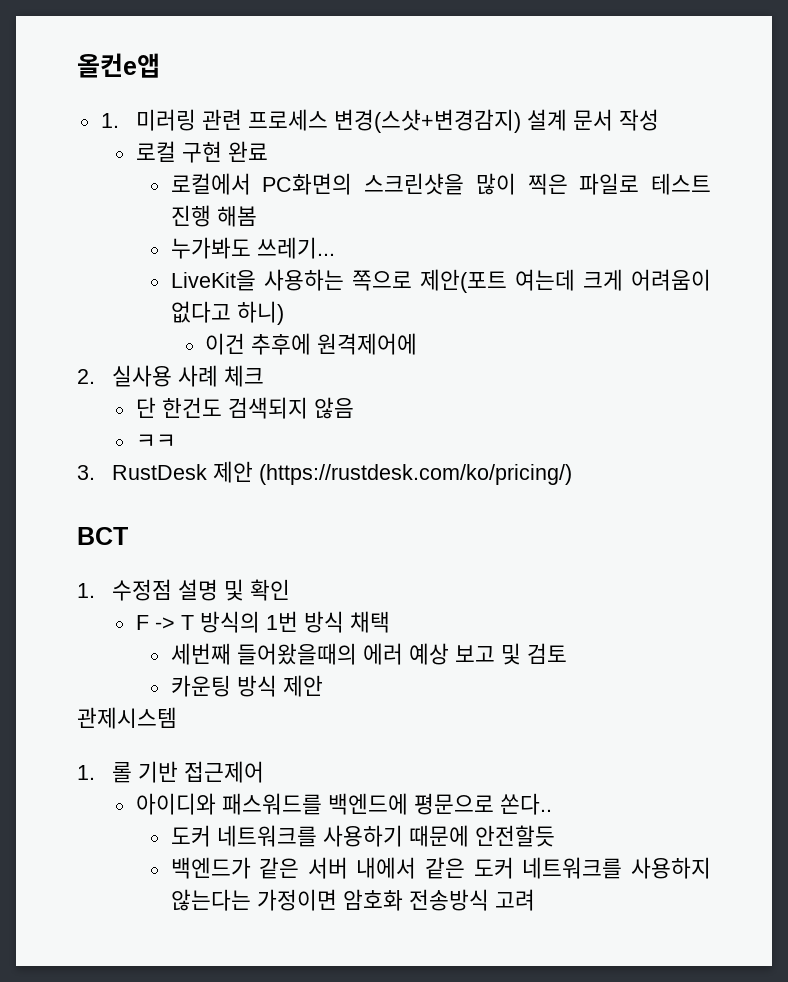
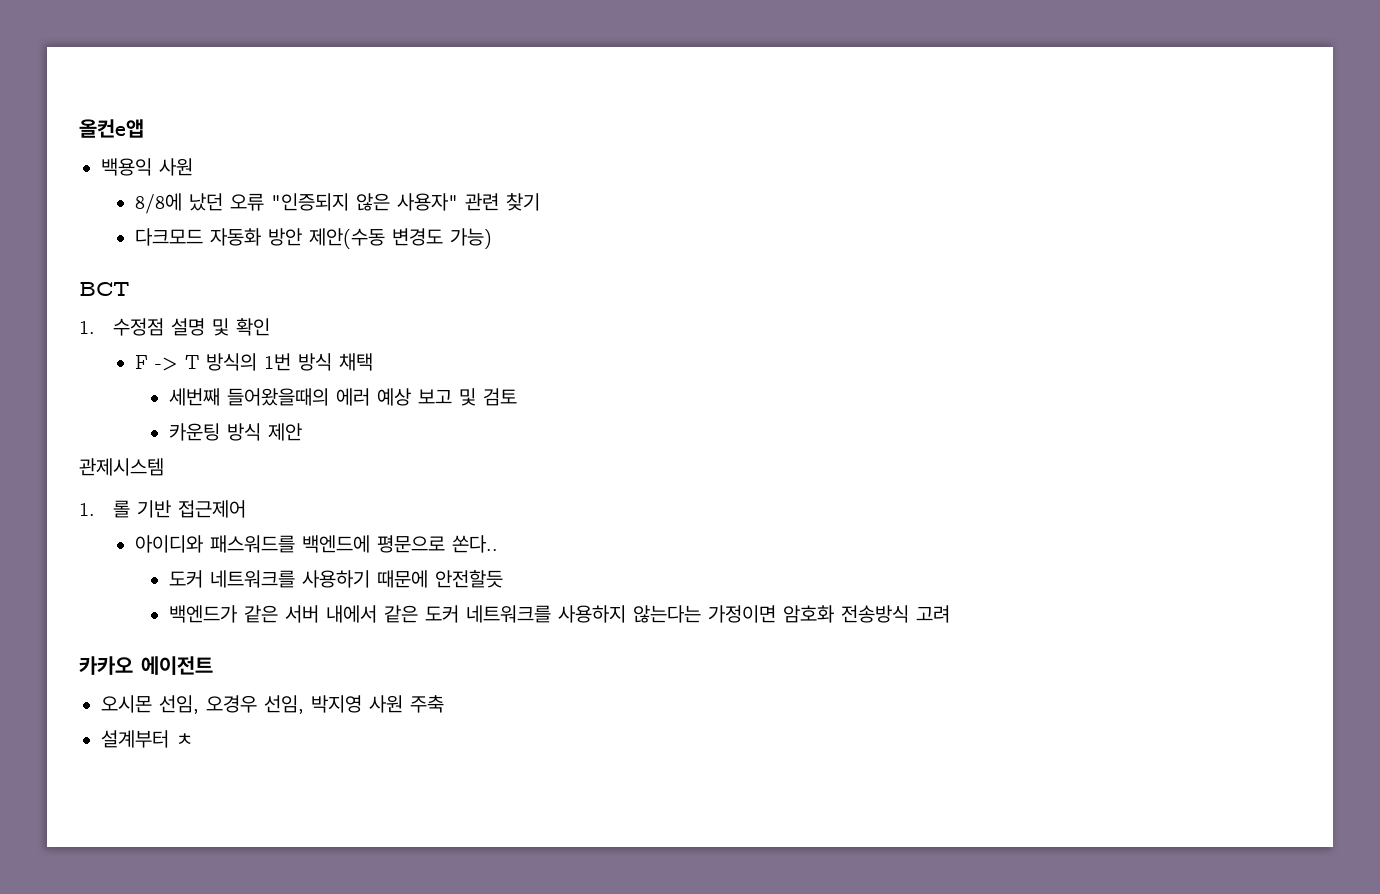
- 1. 미러링 관련 프로세스 변경(스샷+변경감지) 설계 문서 작성
- 로컬 구현 완료
- 로컬에서 PC화면의 스크린샷을 많이 찍은 파일로 테스트 진행 해봄
- 누가봐도 쓰레기...
- LiveKit을 사용하는 쪽으로 제안(포트 여는데 크게 어려움이 없다고 하니)
- 이건 추후에 원격제어에
- 2. 실사용 사례 체크
- 단 한건도 검색되지 않음
- ㅋㅋ
- 3. RustDesk 제안 (https://rustdesk.com/ko/pricing/)
+ 백용익 사원
+ 8/8에 났던 오류 "인증되지 않은 사용자" 관련 찾기
+ 다크모드 자동화 방안 제안(수동 변경도 가능)
+ 카카오 에이전트
+ 오시몬 선임, 오경우 선임, 박지영 사원 주축
+ 설계부터 ㅊ

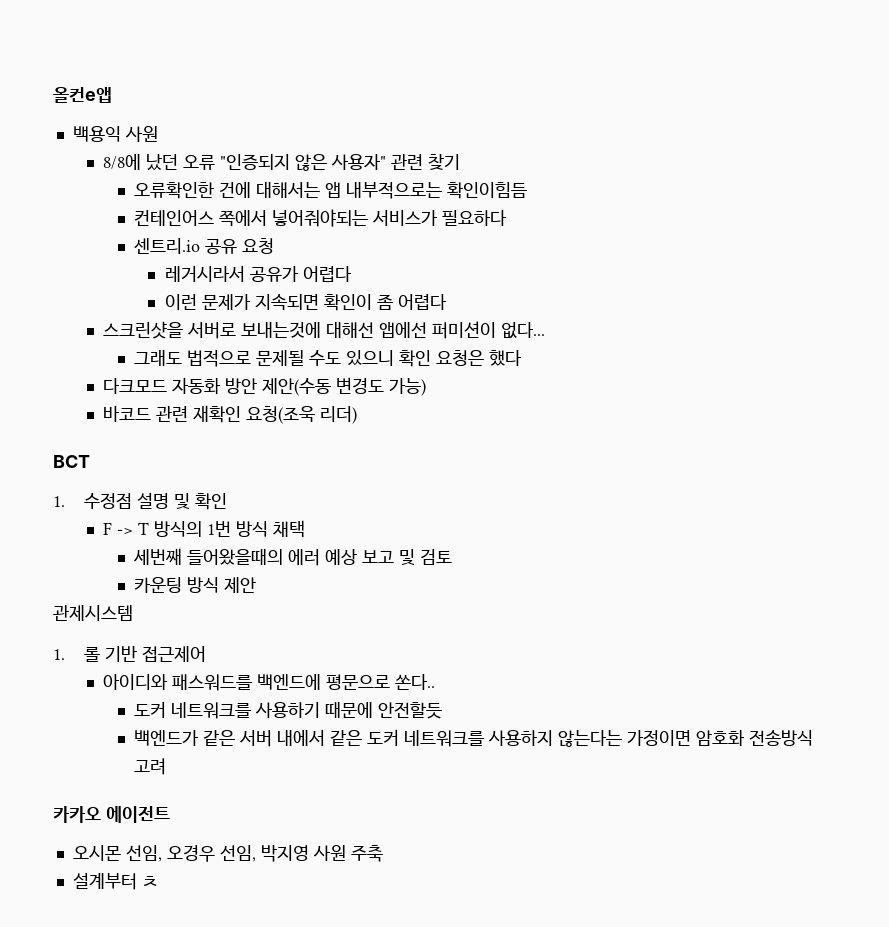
+ 오류확인한 건에 대해서는 앱 내부적으로는 확인이힘듬
+ 컨테인어스 쪽에서 넣어줘야되는 서비스가 필요하다
+ 센트리.io 공유 요청
+ 레거시라서 공유가 어렵다
+ 이런 문제가 지속되면 확인이 좀 어렵다
+ 스크린샷을 서버로 보내는것에 대해선 앱에선 퍼미션이 없다...
+ 그래도 법적으로 문제될 수도 있으니 확인 요청은 했다
+ 바코드 관련 재확인 요청(조욱 리더)

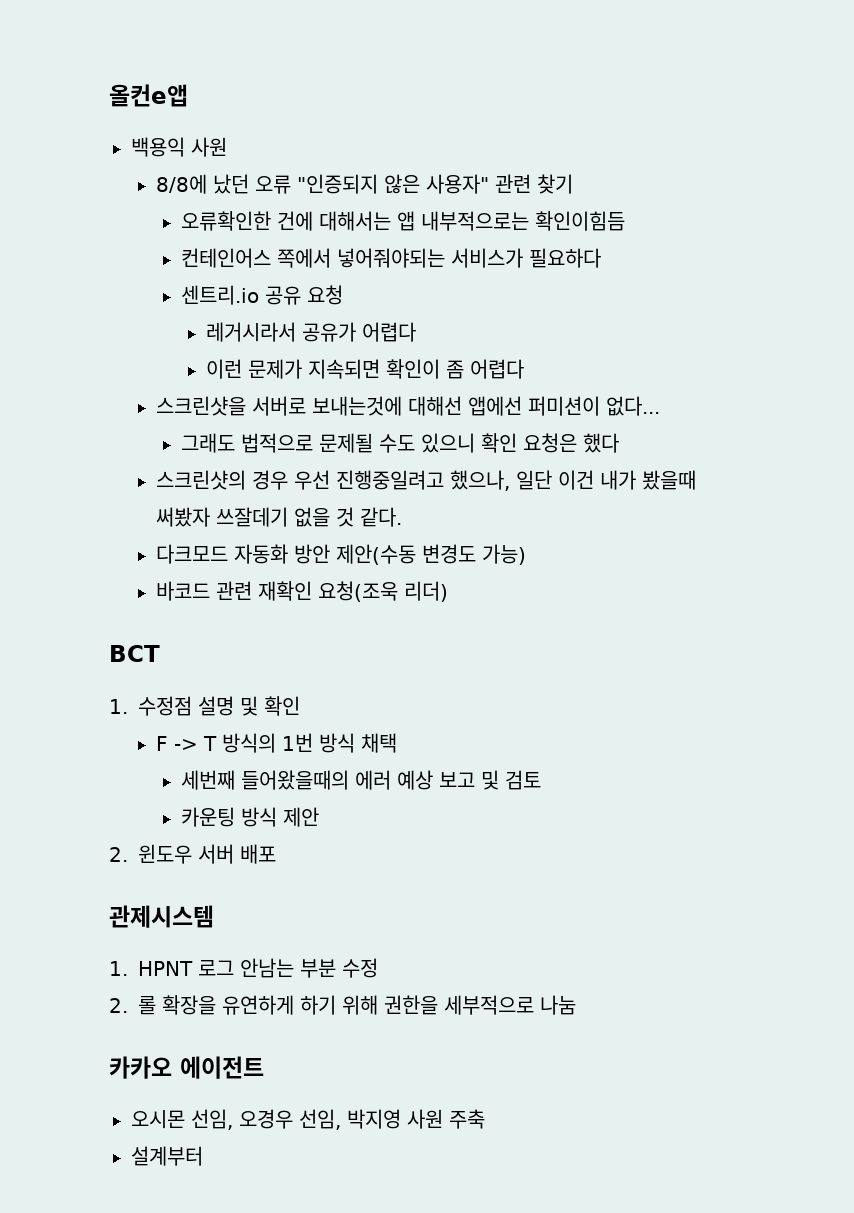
+ 스크린샷의 경우 우선 진행중일려고 했으나, 일단 이건 내가 봤을때 써봤자 쓰잘데기 없을 것 같다.
+ 2. 윈도우 서버 배포
  관제시스템
- 1. 롤 기반 접근제어
- 아이디와 패스워드를 백엔드에 평문으로 쏜다..
- 도커 네트워크를 사용하기 때문에 안전할듯
- 백엔드가 같은 서버 내에서 같은 도커 네트워크를 사용하지 않는다는 가정이면 암호화 전송방식 고려
+ 1. HPNT 로그 안남는 부분 수정
+ 2. 롤 확장을 유연하게 하기 위해 권한을 세부적으로 나눔
- 설계부터 ㅊ
+ 설계부터

